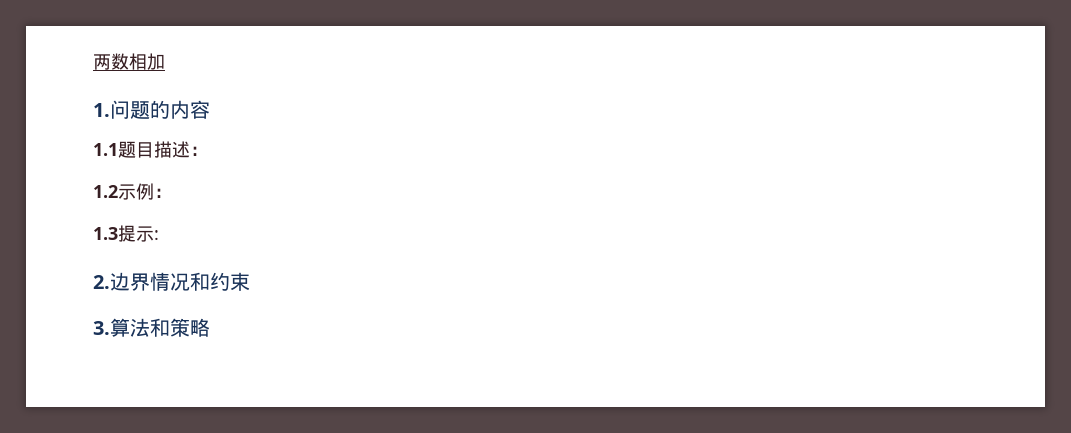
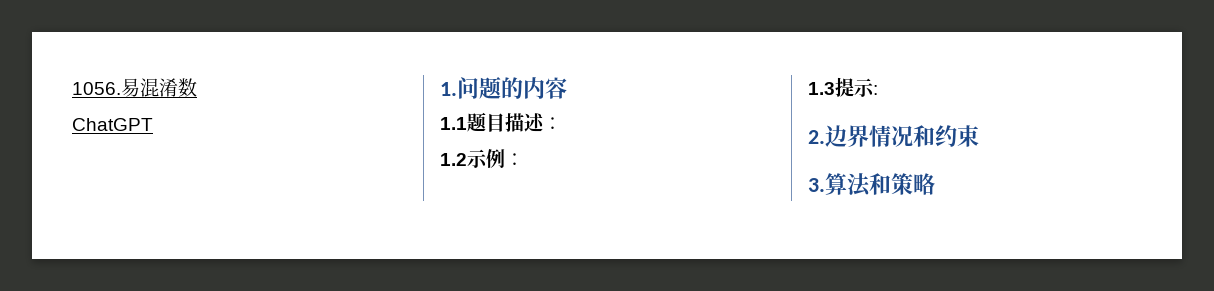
- 两数相加
+ 1056.易混淆数
+ ChatGPT

